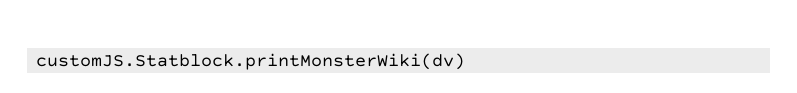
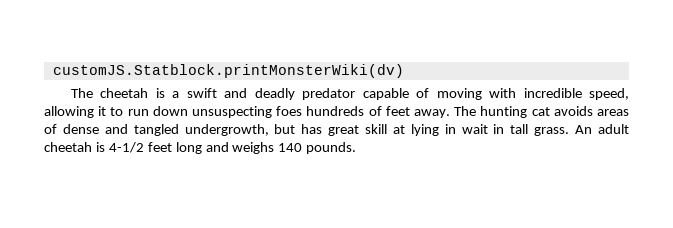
+ The cheetah is a swift and deadly predator capable of moving with incredible speed, allowing it to run down unsuspecting foes hundreds of feet away. The hunting cat avoids areas of dense and tangled undergrowth, but has great skill at lying in wait in tall grass. An adult cheetah is 4-1/2 feet long and weighs 140 pounds.

